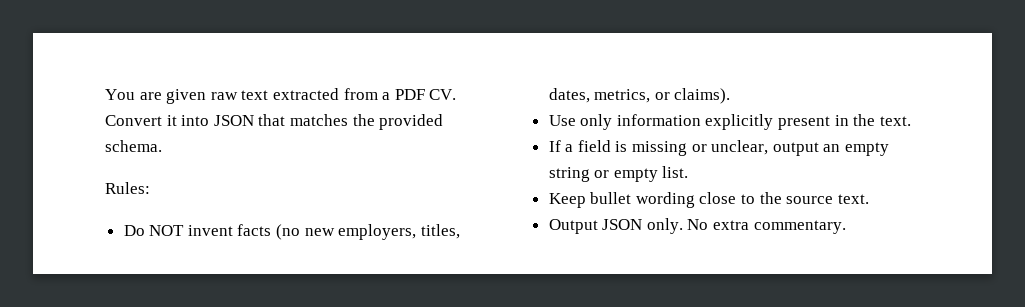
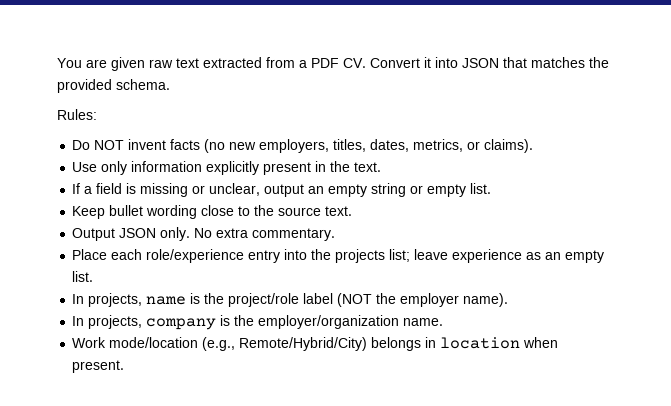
+ Place each role/experience entry into the projects list; leave experience as an empty list.
+ In projects, name is the project/role label (NOT the employer name).
+ In projects, company is the employer/organization name.
+ Work mode/location (e.g., Remote/Hybrid/City) belongs in location when present.

